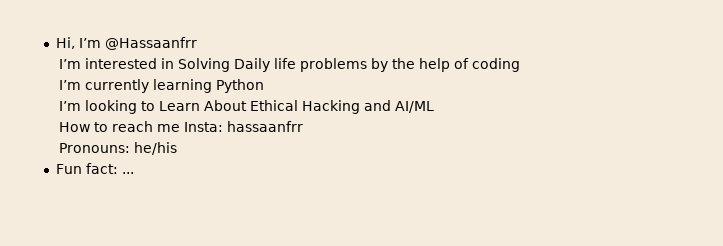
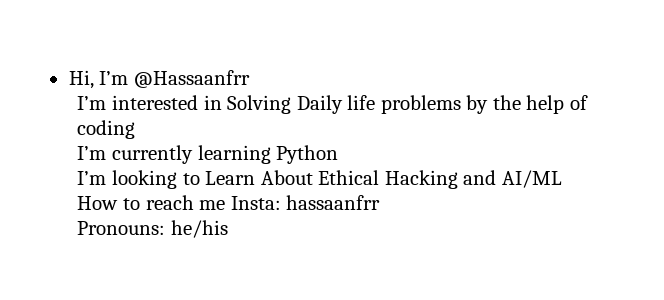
- Fun fact: ...

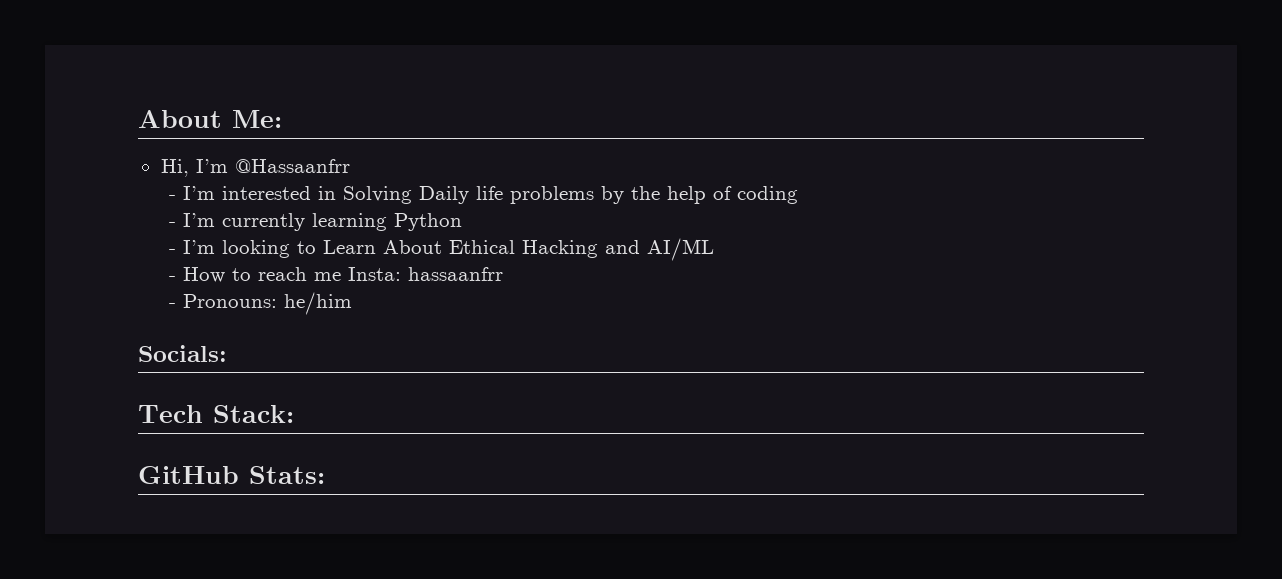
+ About Me:
- I’m interested in Solving Daily life problems by the help of coding
+ - I’m interested in Solving Daily life problems by the help of coding
- I’m currently learning Python
+ - I’m currently learning Python
- I’m looking to Learn About Ethical Hacking and AI/ML
+ - I’m looking to Learn About Ethical Hacking and AI/ML
- How to reach me Insta: hassaanfrr
+ - How to reach me Insta: hassaanfrr
- Pronouns: he/his
+ - Pronouns: he/him
+ Socials:
+ Tech Stack:
+ GitHub Stats:

